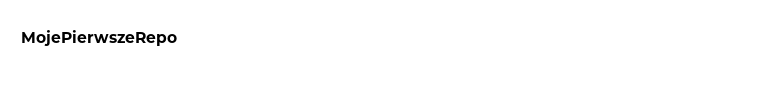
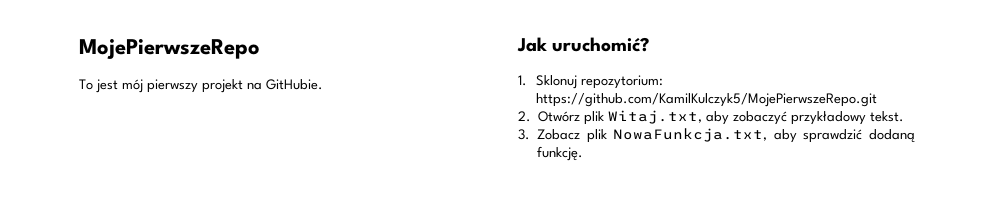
+ To jest mój pierwszy projekt na GitHubie.
+ Jak uruchomić?
+ 1. Sklonuj repozytorium: https://github.com/KamilKulczyk5/MojePierwszeRepo.git
+ 2. Otwórz plik Witaj.txt, aby zobaczyć przykładowy tekst.
+ 3. Zobacz plik NowaFunkcja.txt, aby sprawdzić dodaną funkcję.

